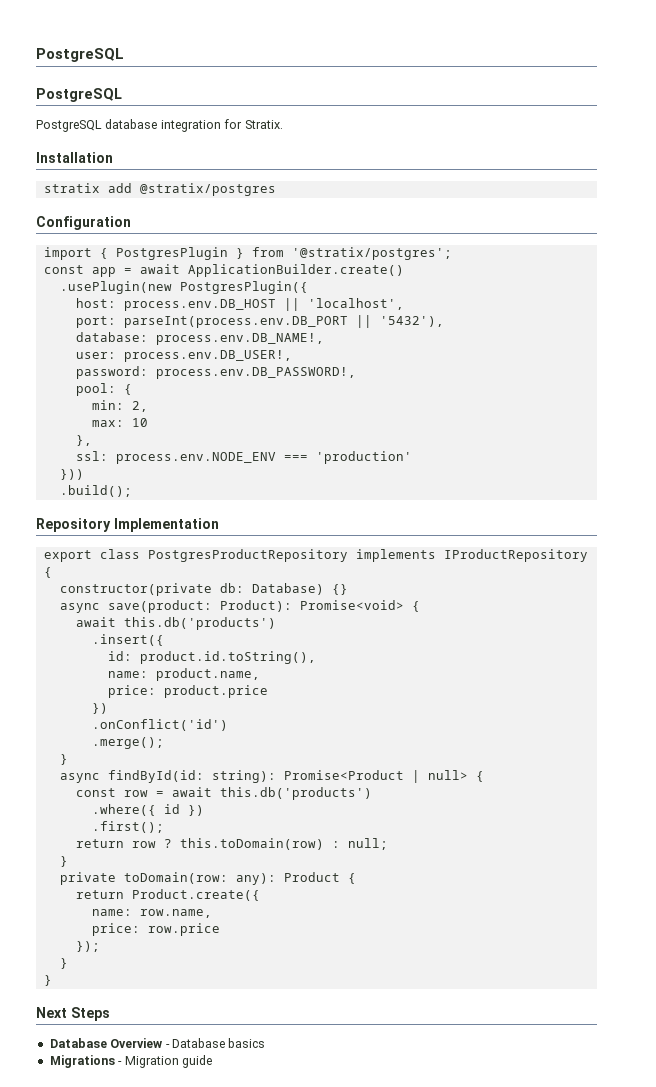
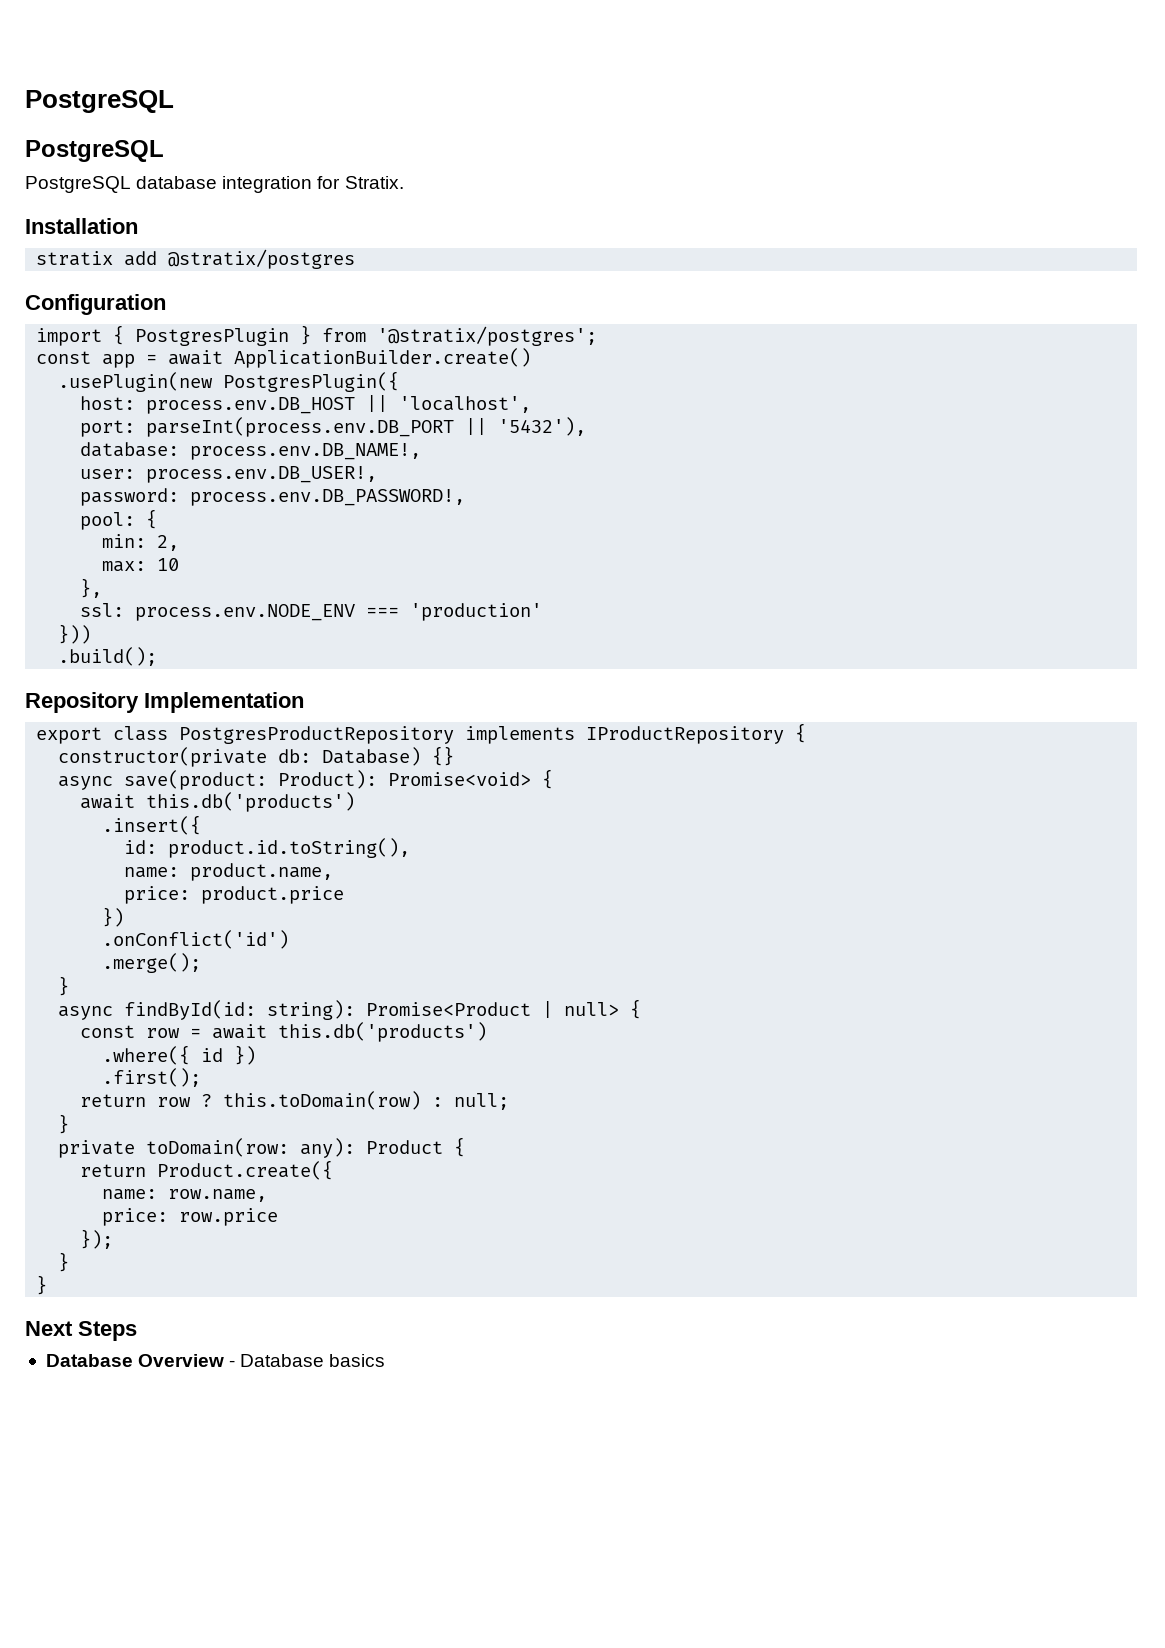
- Migrations - Migration guide

